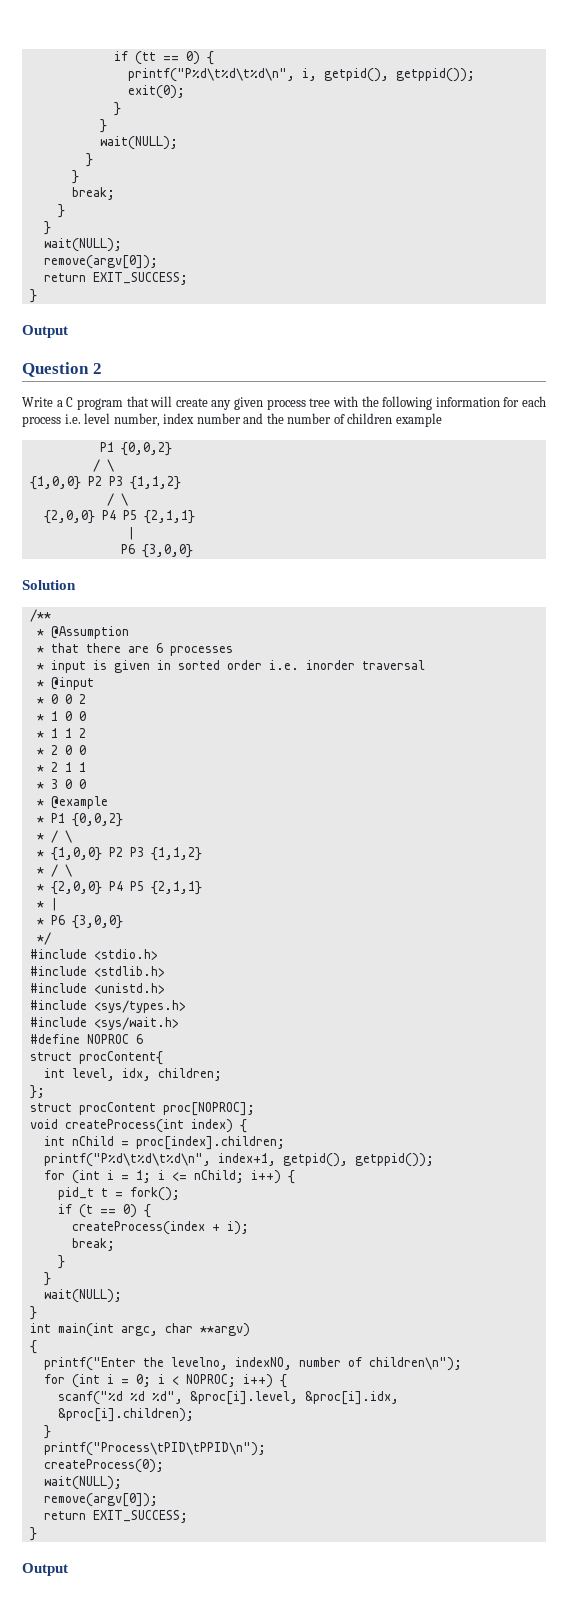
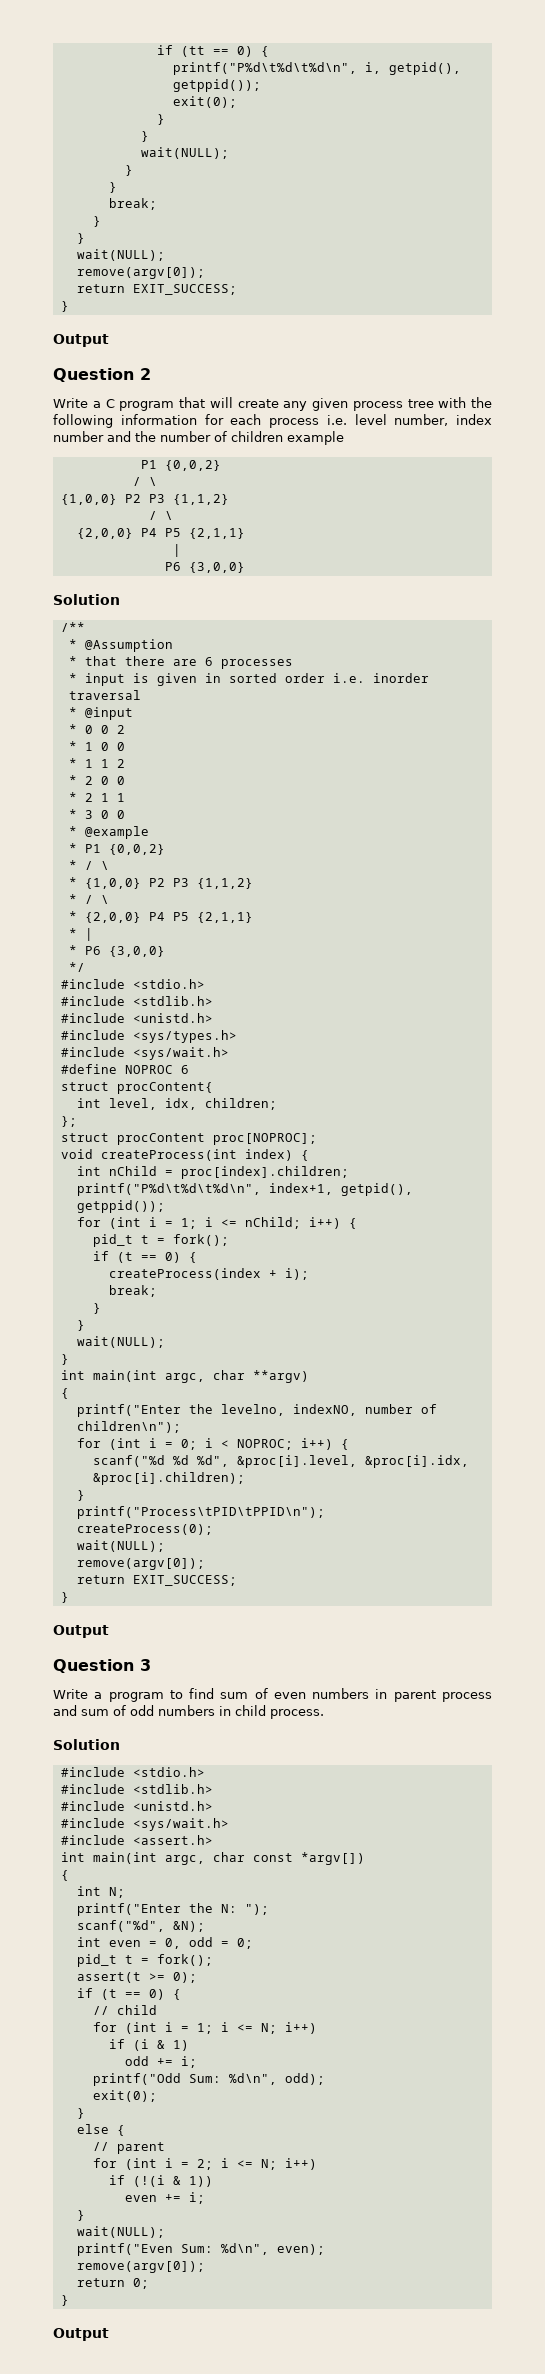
+ Question 3
+ Write a program to find sum of even numbers in parent process and sum of odd numbers in child process.
+ Solution
+ #include <stdio.h>
+ #include <stdlib.h>
+ #include <unistd.h>
+ #include <sys/wait.h>
+ #include <assert.h>
+ int main(int argc, char const *argv[])
+ {
+ int N;
+ printf("Enter the N: ");
+ scanf("%d", &N);
+ int even = 0, odd = 0;
+ pid_t t = fork();
+ assert(t >= 0);
+ if (t == 0) {
+ // child
+ for (int i = 1; i <= N; i++)
+ if (i & 1)
+ odd += i;
+ printf("Odd Sum: %d\n", odd);
+ exit(0);
+ }
+ else {
+ // parent
+ for (int i = 2; i <= N; i++)
+ if (!(i & 1))
+ even += i;
+ }
+ wait(NULL);
+ printf("Even Sum: %d\n", even);
+ remove(argv[0]);
+ return 0;
+ }
+ Output

